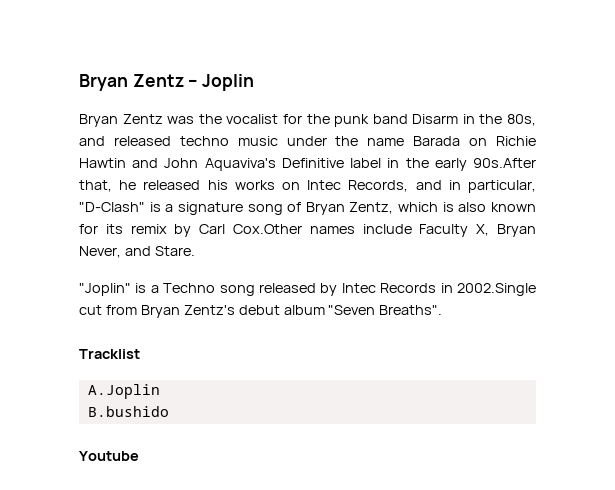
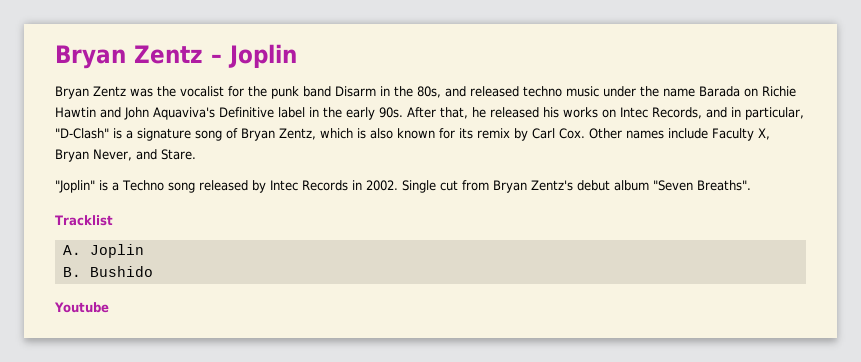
- Bryan Zentz was the vocalist for the punk band Disarm in the 80s, and released techno music under the name Barada on Richie Hawtin and John Aquaviva's Definitive label in the early 90s.After that, he released his works on Intec Records, and in particular, "D-Clash" is a signature song of Bryan Zentz, which is also known for its remix by Carl Cox.Other names include Faculty X, Bryan Never, and Stare.
+ Bryan Zentz was the vocalist for the punk band Disarm in the 80s, and released techno music under the name Barada on Richie Hawtin and John Aquaviva's Definitive label in the early 90s. After that, he released his works on Intec Records, and in particular, "D-Clash" is a signature song of Bryan Zentz, which is also known for its remix by Carl Cox. Other names include Faculty X, Bryan Never, and Stare.
- "Joplin" is a Techno song released by Intec Records in 2002.Single cut from Bryan Zentz's debut album "Seven Breaths".
+ "Joplin" is a Techno song released by Intec Records in 2002. Single cut from Bryan Zentz's debut album "Seven Breaths".
- A.Joplin
- B.bushido
+ A. Joplin
+ B. Bushido

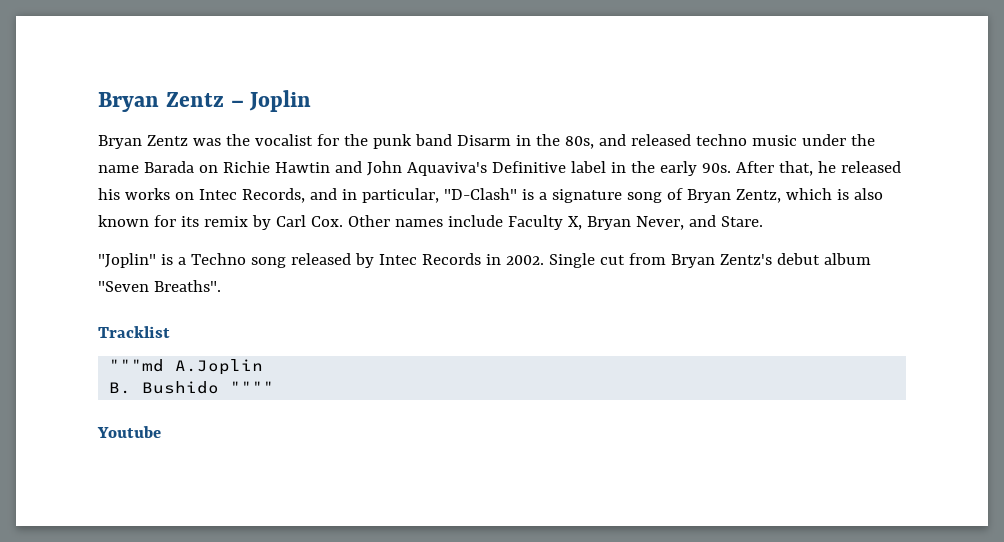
- A. Joplin
+ """md A.Joplin
- B. Bushido
+ B. Bushido """"

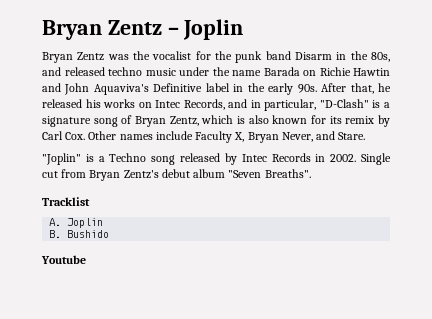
- """md A.Joplin
+ A. Joplin
- B. Bushido """"
+ B. Bushido

